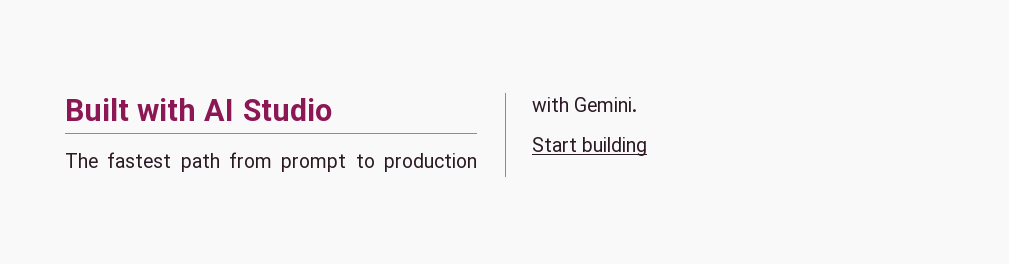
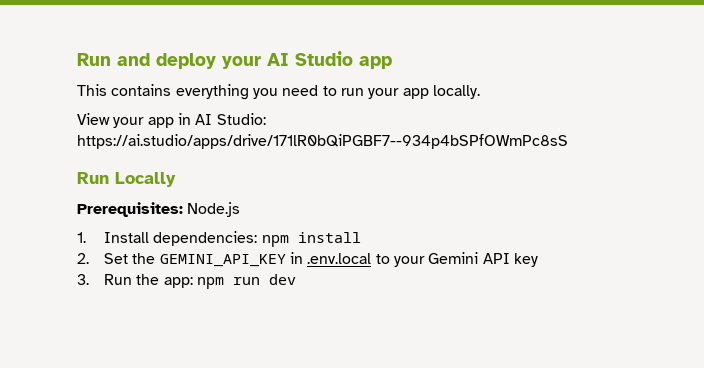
- Built with AI Studio
- The fastest path from prompt to production with Gemini.
- Start building
+ Run and deploy your AI Studio app
+ This contains everything you need to run your app locally.
+ View your app in AI Studio: https://ai.studio/apps/drive/171lR0bQiPGBF7--934p4bSPfOWmPc8sS
+ Run Locally
+ Prerequisites: Node.js
+ 1. Install dependencies: npm install
+ 2. Set the GEMINI_API_KEY in .env.local to your Gemini API key
+ 3. Run the app: npm run dev

